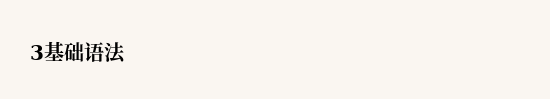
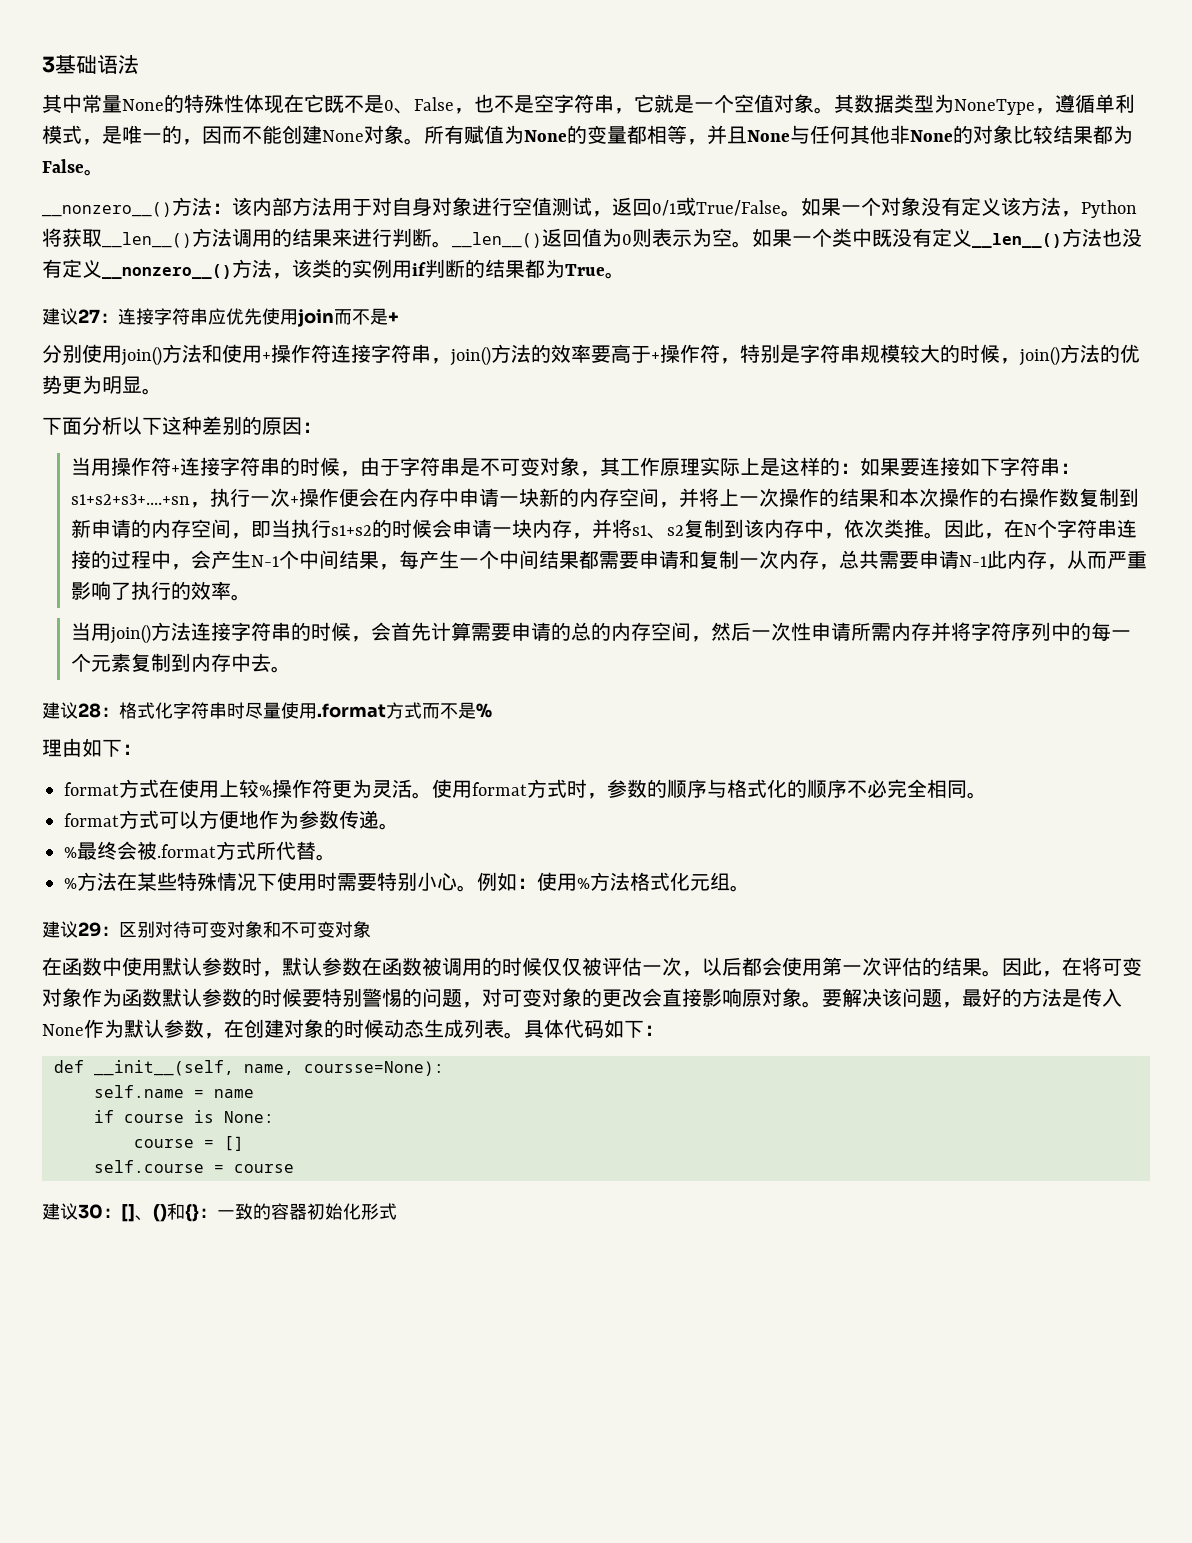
+ 其中常量None的特殊性体现在它既不是0、False，也不是空字符串，它就是一个空值对象。其数据类型为NoneType，遵循单利模式，是唯一的，因而不能创建None对象。所有赋值为None的变量都相等，并且None与任何其他非None的对象比较结果都为False。
+ __nonzero__()方法：该内部方法用于对自身对象进行空值测试，返回0/1或True/False。如果一个对象没有定义该方法，Python将获取__len__()方法调用的结果来进行判断。__len__()返回值为0则表示为空。如果一个类中既没有定义__len__()方法也没有定义__nonzero__()方法，该类的实例用if判断的结果都为True。
+ 建议27：连接字符串应优先使用join而不是+
+ 分别使用join()方法和使用+操作符连接字符串，join()方法的效率要高于+操作符，特别是字符串规模较大的时候，join()方法的优势更为明显。
+ 下面分析以下这种差别的原因：
+ 当用操作符+连接字符串的时候，由于字符串是不可变对象，其工作原理实际上是这样的：如果要连接如下字符串：s1+s2+s3+....+sn，执行一次+操作便会在内存中申请一块新的内存空间，并将上一次操作的结果和本次操作的右操作数复制到新申请的内存空间，即当执行s1+s2的时候会申请一块内存，并将s1、s2复制到该内存中，依次类推。因此，在N个字符串连接的过程中，会产生N-1个中间结果，每产生一个中间结果都需要申请和复制一次内存，总共需要申请N-1此内存，从而严重影响了执行的效率。
+ 当用join()方法连接字符串的时候，会首先计算需要申请的总的内存空间，然后一次性申请所需内存并将字符序列中的每一个元素复制到内存中去。
+ 建议28：格式化字符串时尽量使用.format方式而不是%
+ 理由如下：
+ format方式在使用上较%操作符更为灵活。使用format方式时，参数的顺序与格式化的顺序不必完全相同。
+ format方式可以方便地作为参数传递。
+ %最终会被.format方式所代替。
+ %方法在某些特殊情况下使用时需要特别小心。例如：使用%方法格式化元组。
+ 建议29：区别对待可变对象和不可变对象
+ 在函数中使用默认参数时，默认参数在函数被调用的时候仅仅被评估一次，以后都会使用第一次评估的结果。因此，在将可变对象作为函数默认参数的时候要特别警惕的问题，对可变对象的更改会直接影响原对象。要解决该问题，最好的方法是传入None作为默认参数，在创建对象的时候动态生成列表。具体代码如下：
+ def __init__(self, name, coursse=None):
+ self.name = name
+ if course is None:
+ course = []
+ self.course = course
+ 建议30：[]、()和{}：一致的容器初始化形式

